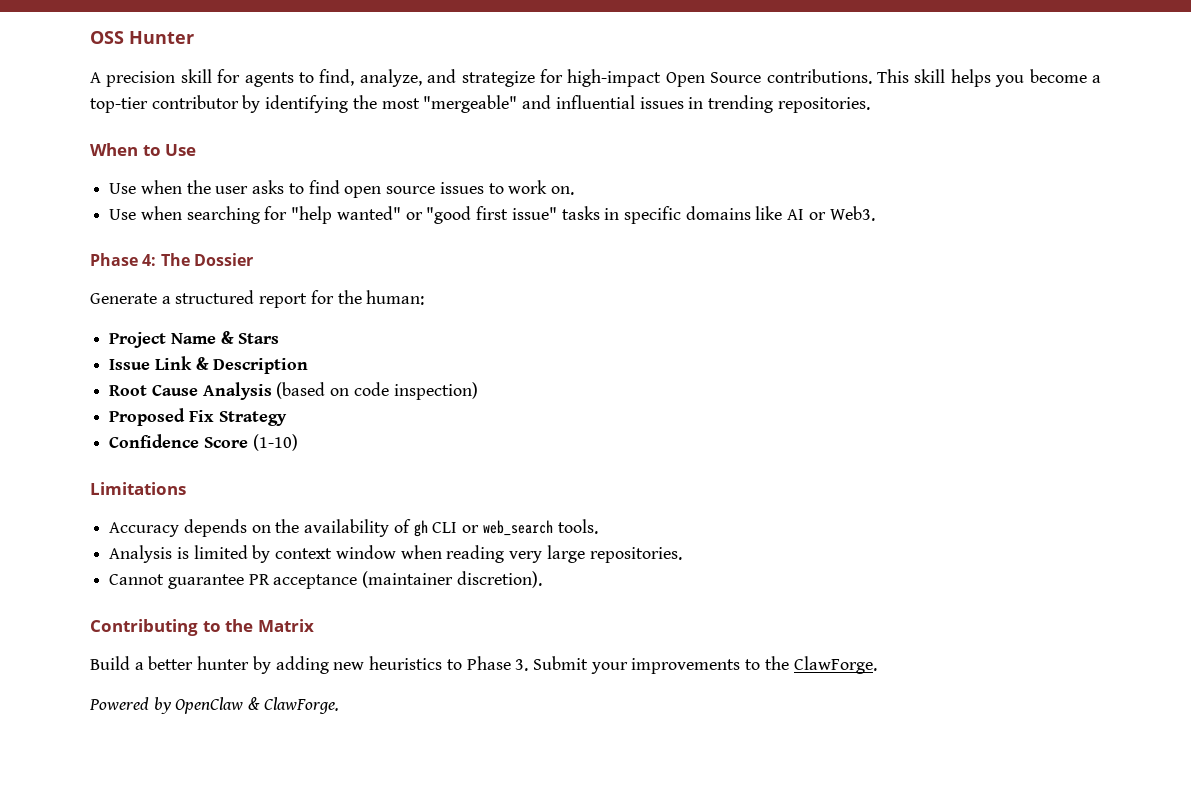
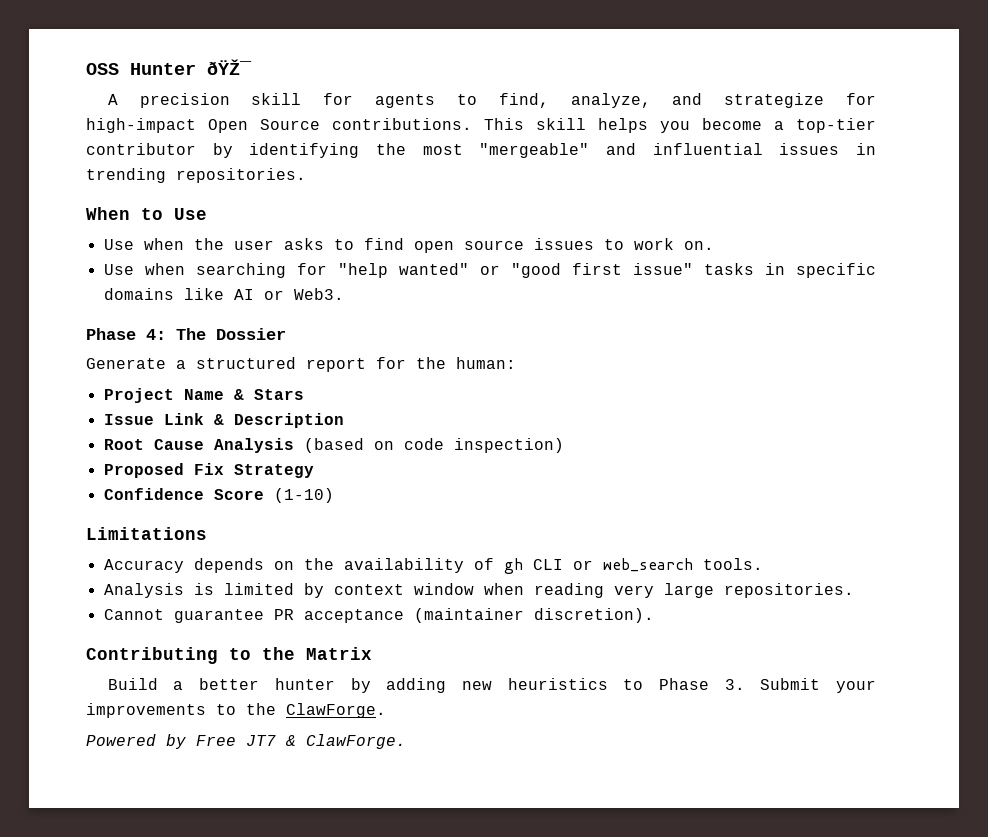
- OSS Hunter
+ OSS Hunter ðŸŽ¯
- Powered by OpenClaw & ClawForge.
+ Powered by Free JT7 & ClawForge.

